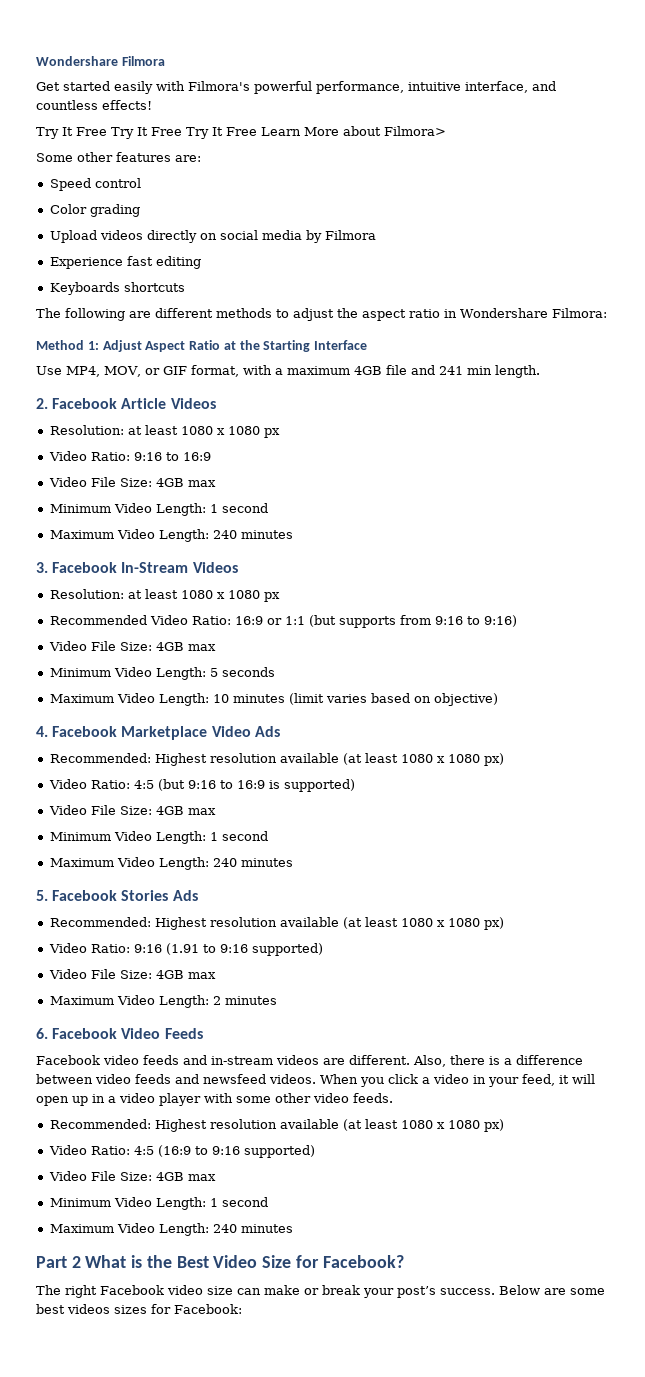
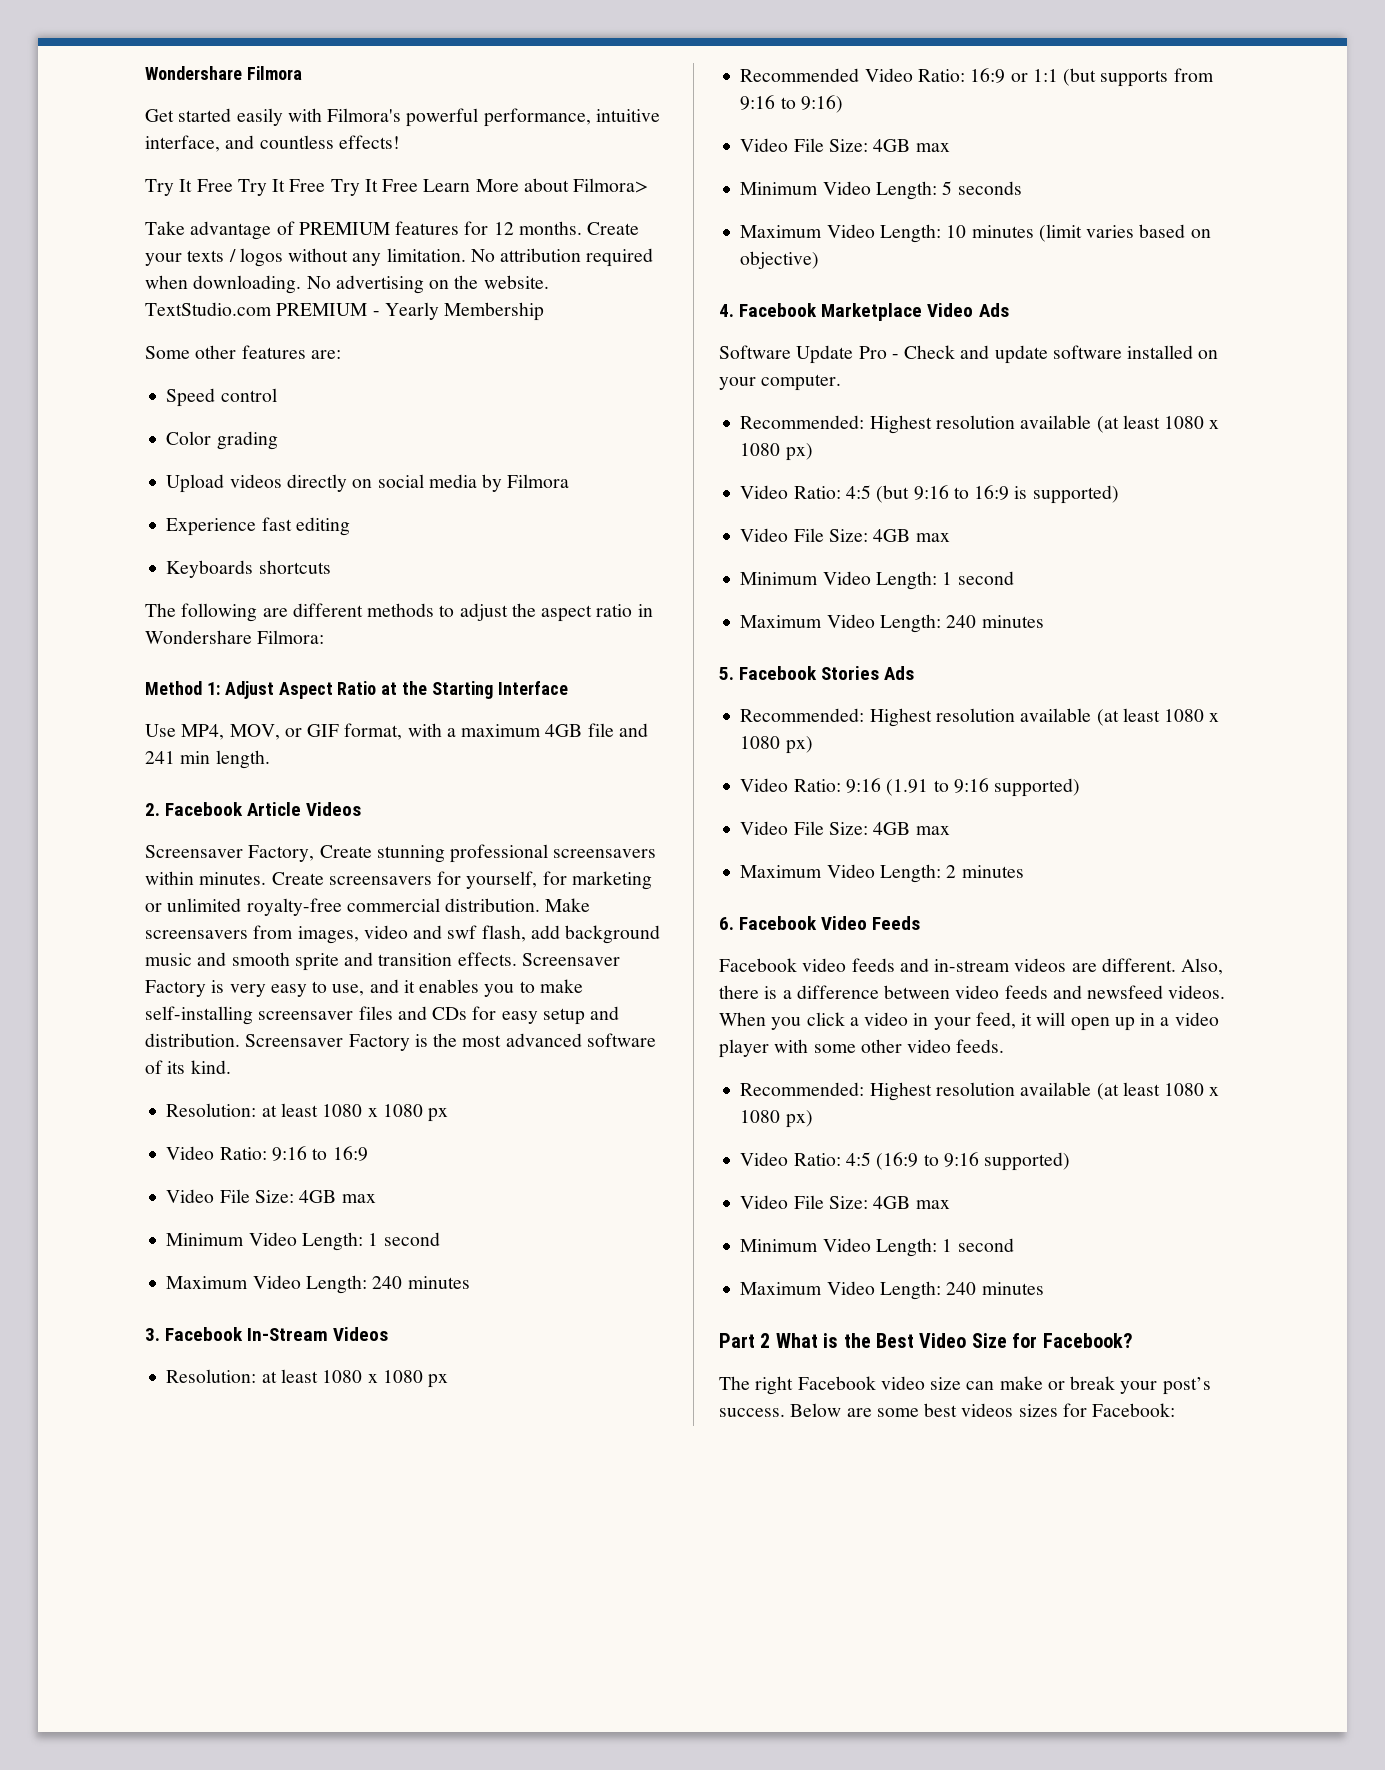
+ Take advantage of PREMIUM features for 12 months. Create your texts / logos without any limitation. No attribution required when downloading. No advertising on the website. TextStudio.com PREMIUM - Yearly Membership
+ Screensaver Factory, Create stunning professional screensavers within minutes. Create screensavers for yourself, for marketing or unlimited royalty-free commercial distribution. Make screensavers from images, video and swf flash, add background music and smooth sprite and transition effects. Screensaver Factory is very easy to use, and it enables you to make self-installing screensaver files and CDs for easy setup and distribution. Screensaver Factory is the most advanced software of its kind.
+ Software Update Pro - Check and update software installed on your computer.

